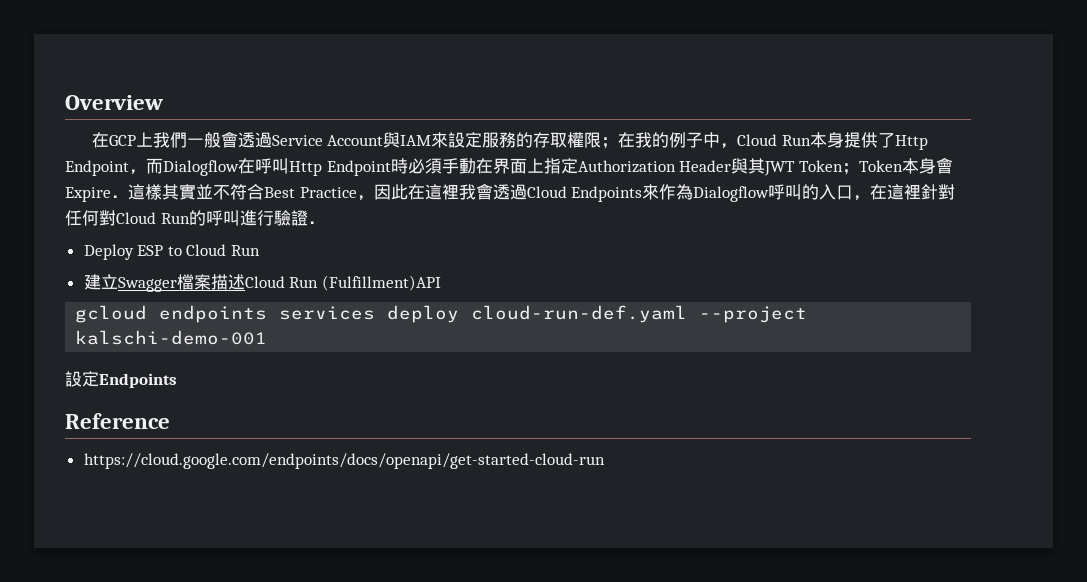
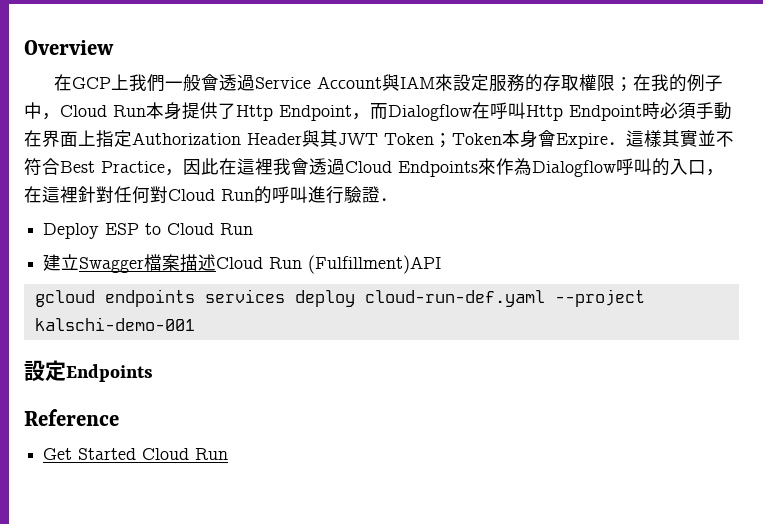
- https://cloud.google.com/endpoints/docs/openapi/get-started-cloud-run
+ Get Started Cloud Run

